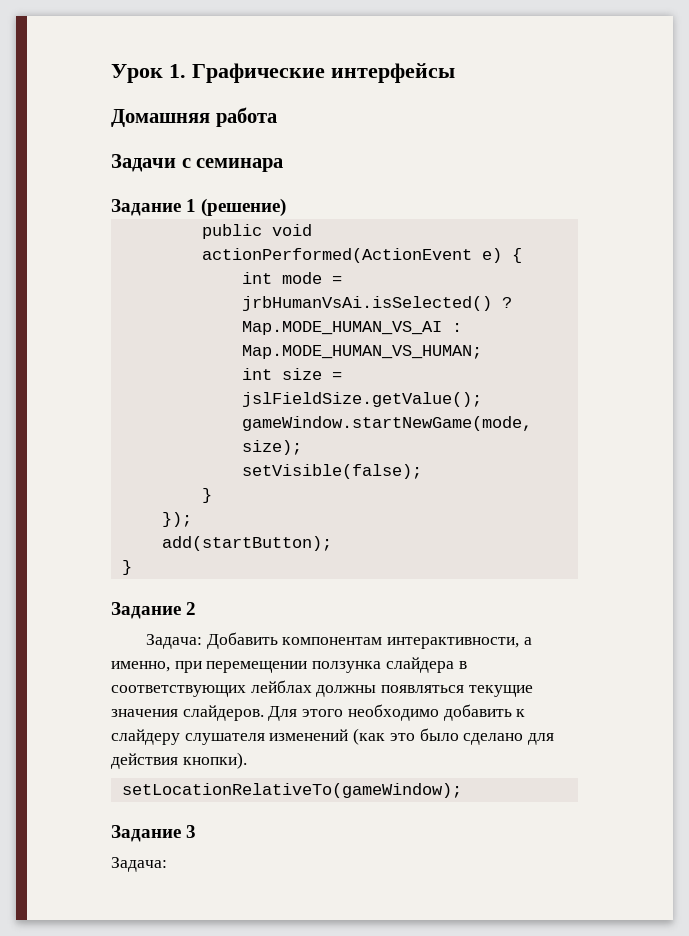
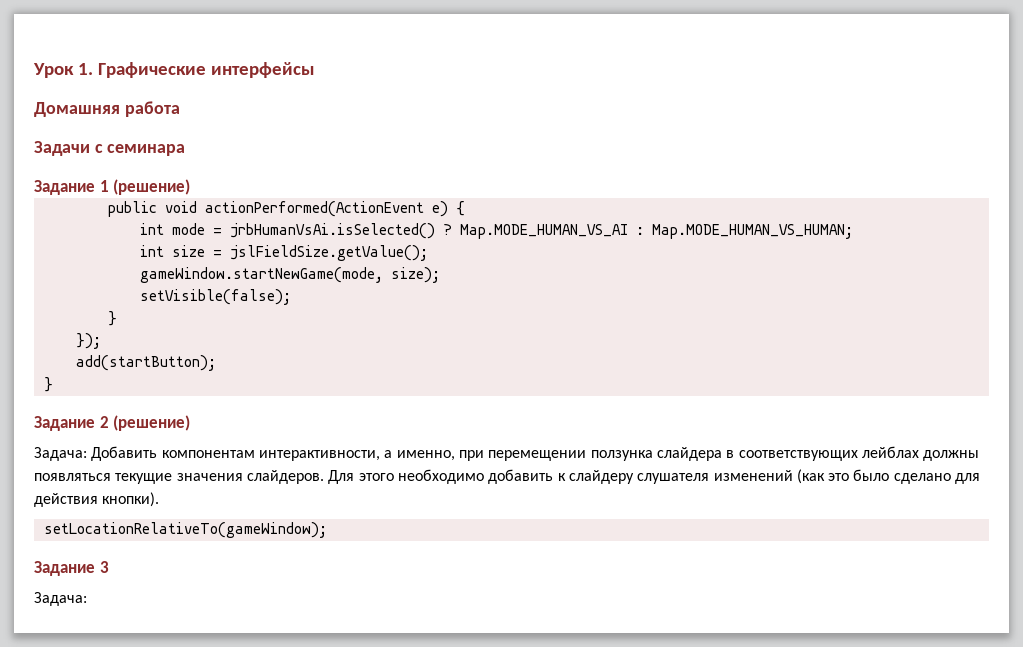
- Задание 2
+ Задание 2 (решение)

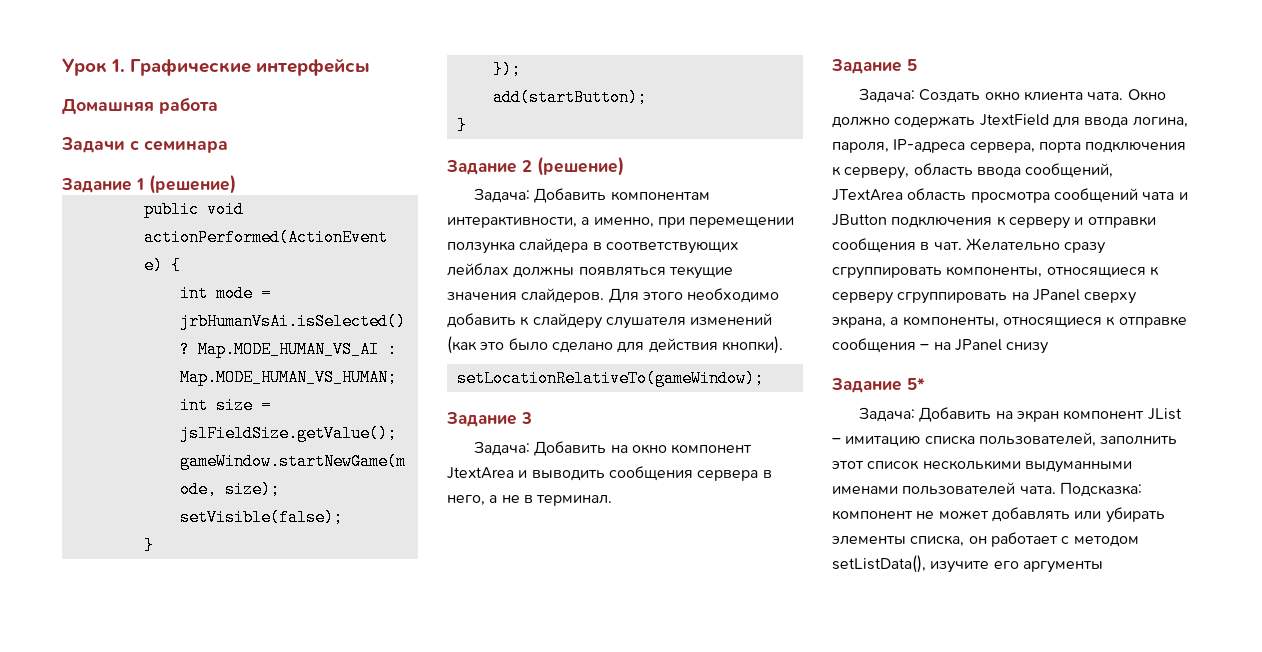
  Задание 3
- Задача:
+ Задача: Добавить на окно компонент JtextArea и выводить сообщения сервера в него, а не в терминал.
+ Задание 5
+ Задача: Создать окно клиента чата. Окно должно содержать JtextField для ввода логина, пароля, IP-адреса сервера, порта подключения к серверу, область ввода сообщений, JTextArea область просмотра сообщений чата и JButton подключения к серверу и отправки сообщения в чат. Желательно сразу сгруппировать компоненты, относящиеся к серверу сгруппировать на JPanel сверху экрана, а компоненты, относящиеся к отправке сообщения – на JPanel снизу
+ Задание 5*
+ Задача: Добавить на экран компонент JList – имитацию списка пользователей, заполнить этот список несколькими выдуманными именами пользователей чата. Подсказка: компонент не может добавлять или убирать элементы списка, он работает с методом setListData(), изучите его аргументы

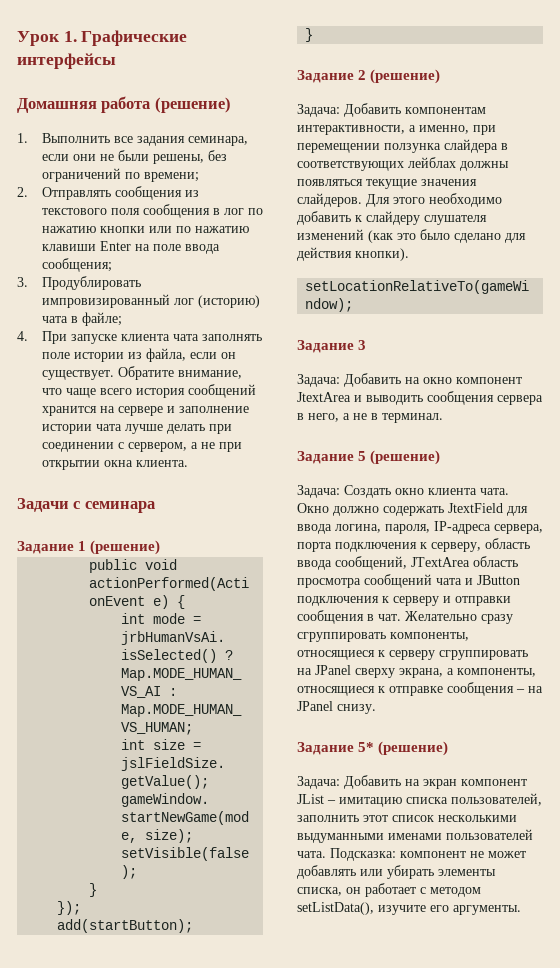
- Домашняя работа
+ Домашняя работа (решение)
+ 1. Выполнить все задания семинара, если они не были решены, без ограничений по времени;
+ 2. Отправлять сообщения из текстового поля сообщения в лог по нажатию кнопки или по нажатию клавиши Enter на поле ввода сообщения;
+ 3. Продублировать импровизированный лог (историю) чата в файле;
+ 4. При запуске клиента чата заполнять поле истории из файла, если он существует. Обратите внимание, что чаще всего история сообщений хранится на сервере и заполнение истории чата лучше делать при соединении с сервером, а не при открытии окна клиента.
- Задание 5
+ Задание 5 (решение)
- Желательно сразу сгруппировать компоненты, относящиеся к серверу сгруппировать на JPanel сверху экрана, а компоненты, относящиеся к отправке сообщения – на JPanel снизу
+ Желательно сразу сгруппировать компоненты, относящиеся к серверу сгруппировать на JPanel сверху экрана, а компоненты, относящиеся к отправке сообщения – на JPanel снизу.
- Задание 5*
+ Задание 5* (решение)
- Подсказка: компонент не может добавлять или убирать элементы списка, он работает с методом setListData(), изучите его аргументы
+ Подсказка: компонент не может добавлять или убирать элементы списка, он работает с методом setListData(), изучите его аргументы.

